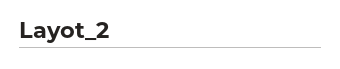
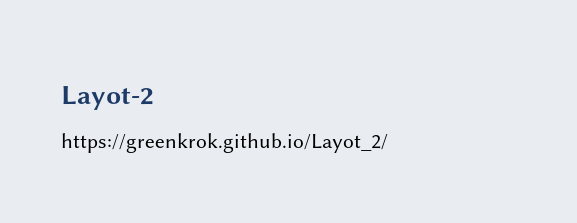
- Layot_2
+ Layot-2
+ https://greenkrok.github.io/Layot_2/

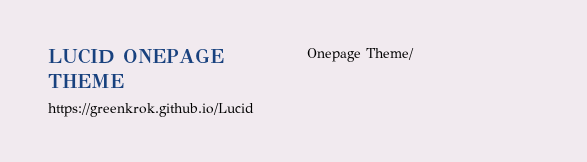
- Layot-2
- https://greenkrok.github.io/Layot_2/
+ LUCID ONEPAGE THEME
+ https://greenkrok.github.io/Lucid Onepage Theme/

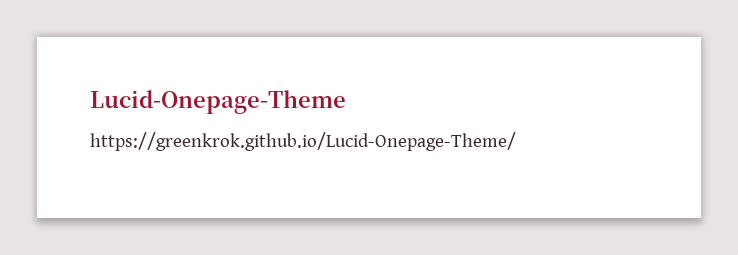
- LUCID ONEPAGE THEME
- https://greenkrok.github.io/Lucid Onepage Theme/
+ Lucid-Onepage-Theme
+ https://greenkrok.github.io/Lucid-Onepage-Theme/

